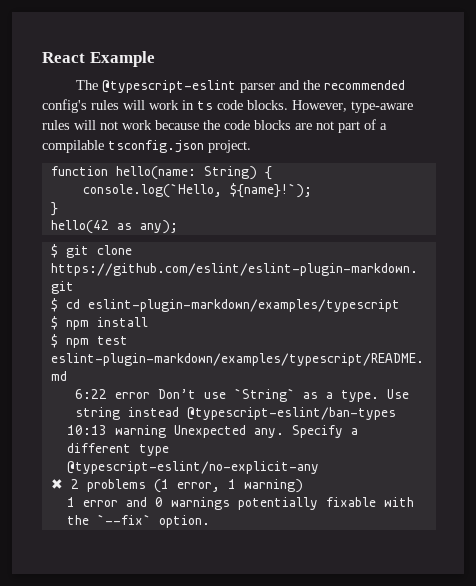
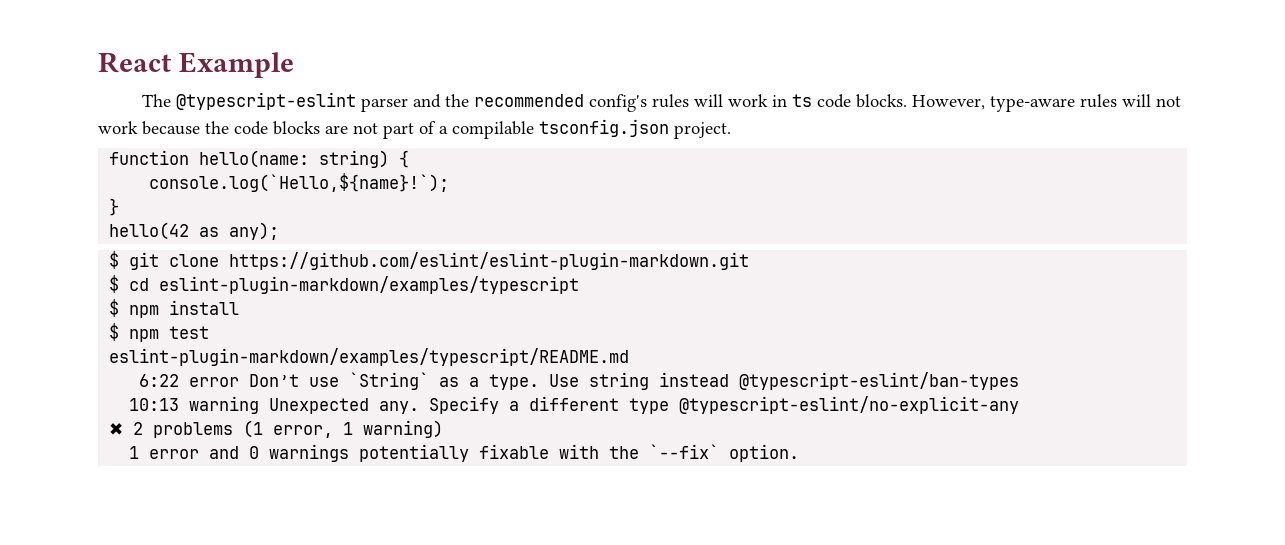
- function hello(name: String) {
+ function hello(name: string) {
- console.log(`Hello, ${name}!`);
+ console.log(`Hello,${name}!`);

